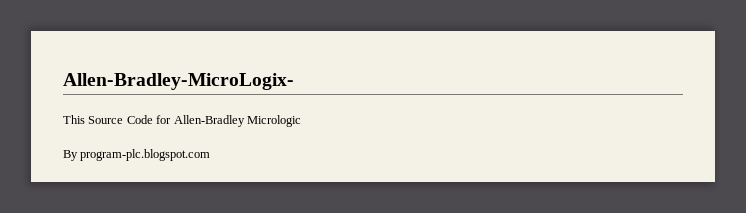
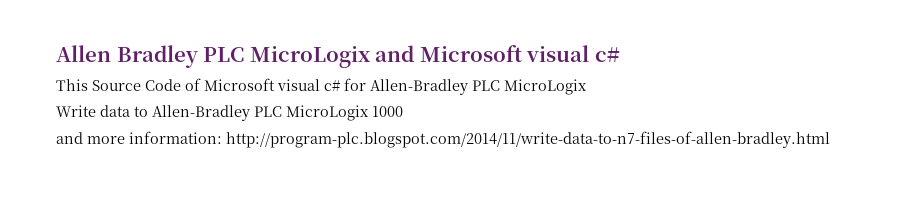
- Allen-Bradley-MicroLogix-
- This Source Code for Allen-Bradley Micrologic
- By program-plc.blogspot.com
+ Allen Bradley PLC MicroLogix and Microsoft visual c#
+ This Source Code of Microsoft visual c# for Allen-Bradley PLC MicroLogix
+ Write data to Allen-Bradley PLC MicroLogix 1000
+ and more information: http://program-plc.blogspot.com/2014/11/write-data-to-n7-files-of-allen-bradley.html

